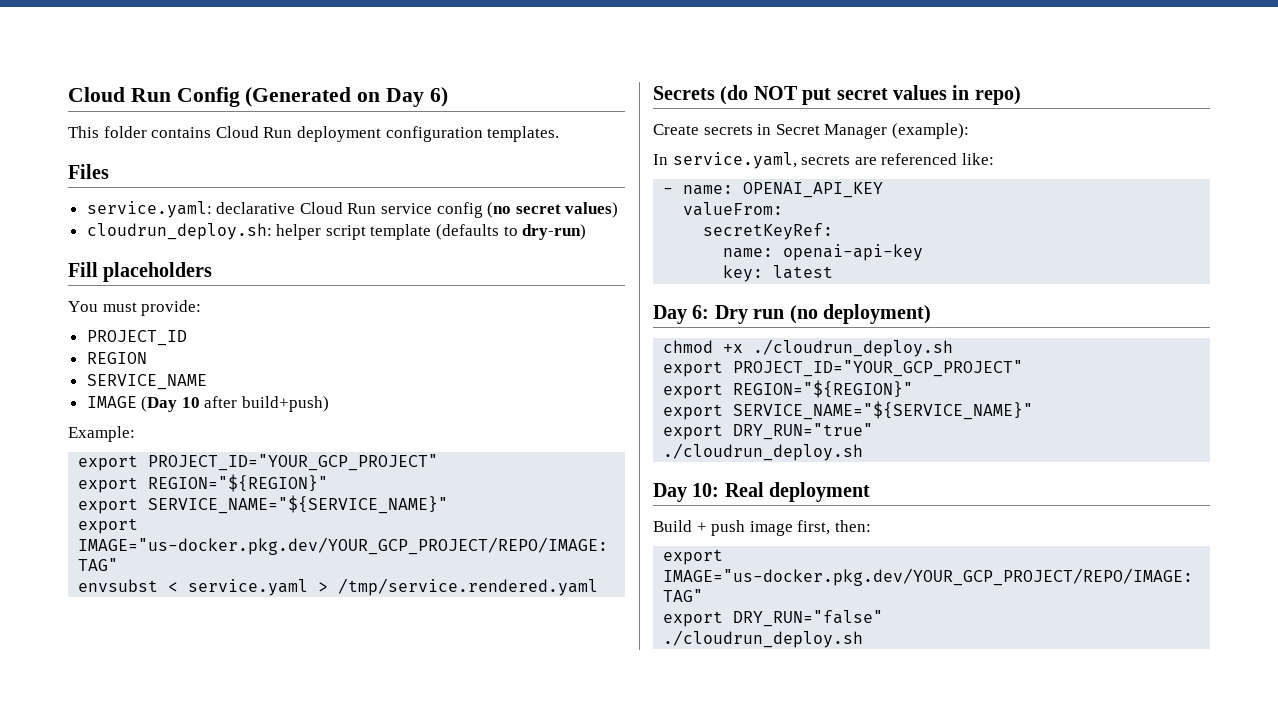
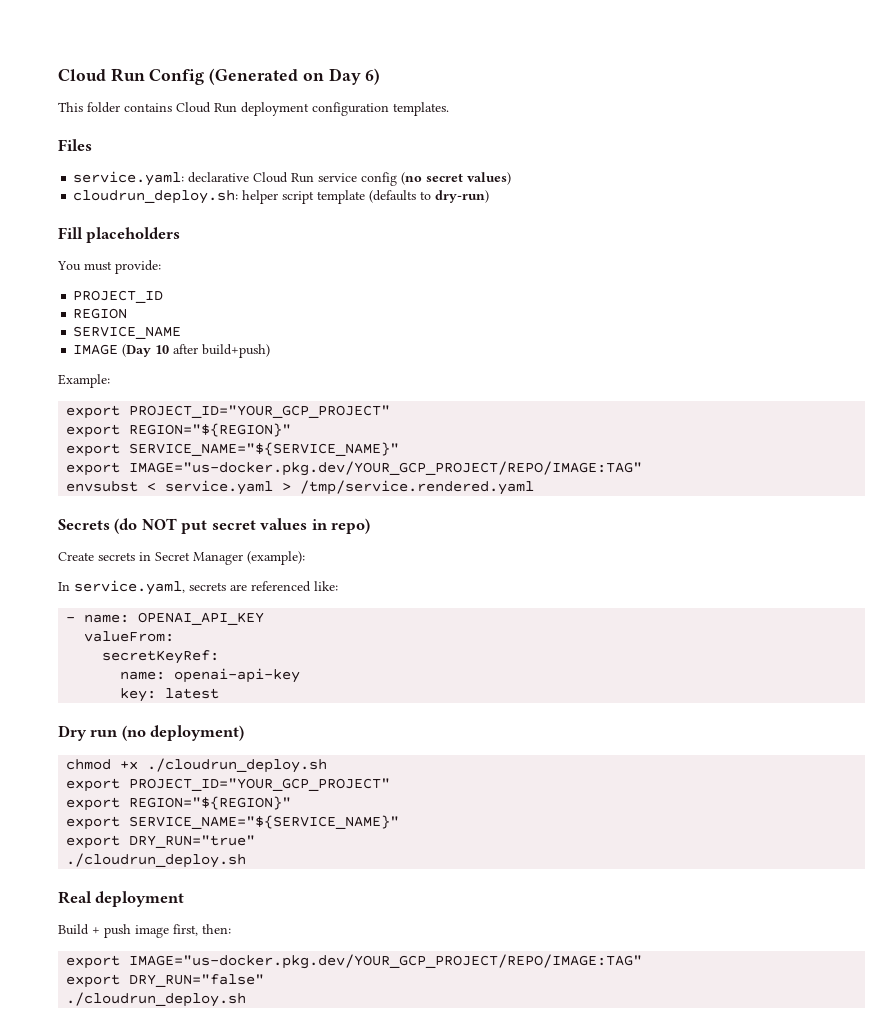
- Day 6: Dry run (no deployment)
+ Dry run (no deployment)
- Day 10: Real deployment
+ Real deployment

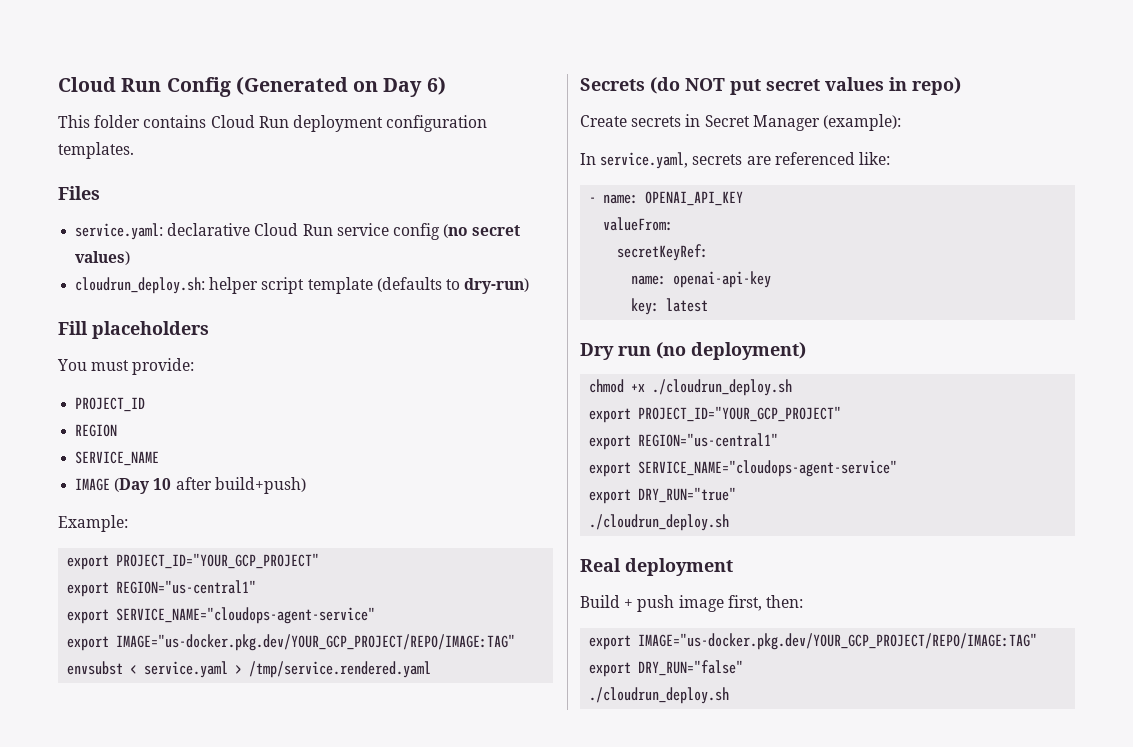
  Example:
  export PROJECT_ID="YOUR_GCP_PROJECT"
- export REGION="${REGION}"
- export SERVICE_NAME="${SERVICE_NAME}"
+ export REGION="us-central1"
+ export SERVICE_NAME="cloudops-agent-service"
  chmod +x ./cloudrun_deploy.sh
  export PROJECT_ID="YOUR_GCP_PROJECT"
- export REGION="${REGION}"
- export SERVICE_NAME="${SERVICE_NAME}"
+ export REGION="us-central1"
+ export SERVICE_NAME="cloudops-agent-service"

